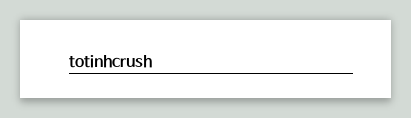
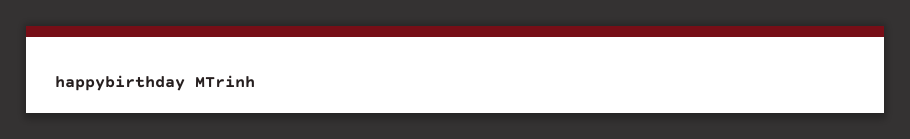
- totinhcrush
+ happybirthday MTrinh

